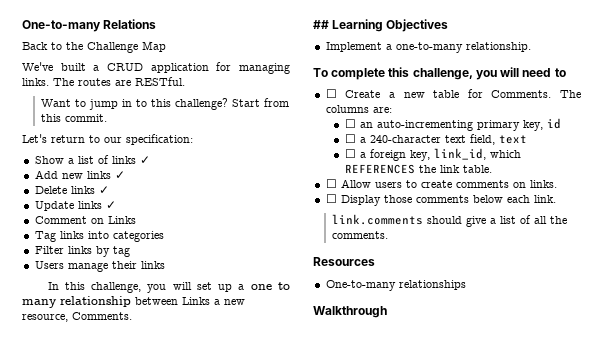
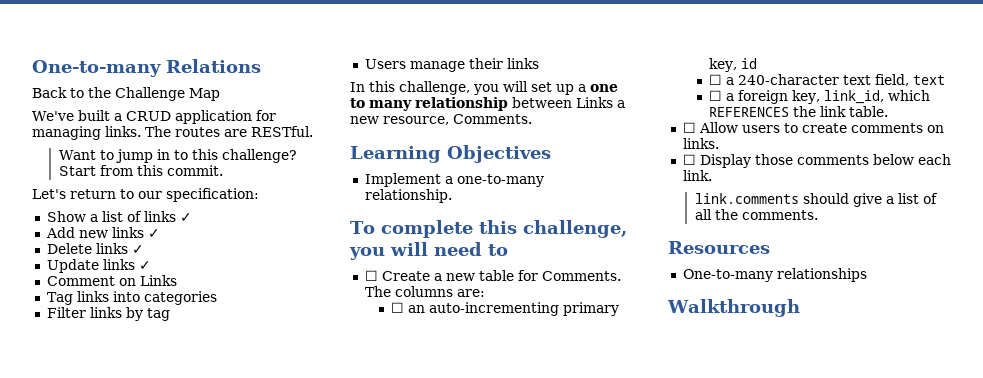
- ## Learning Objectives
+ Learning Objectives

